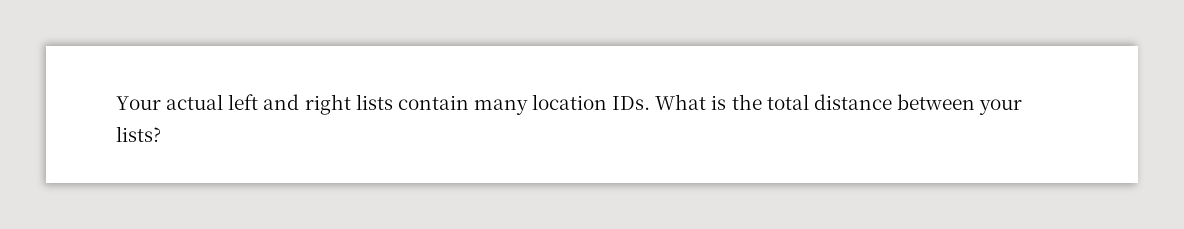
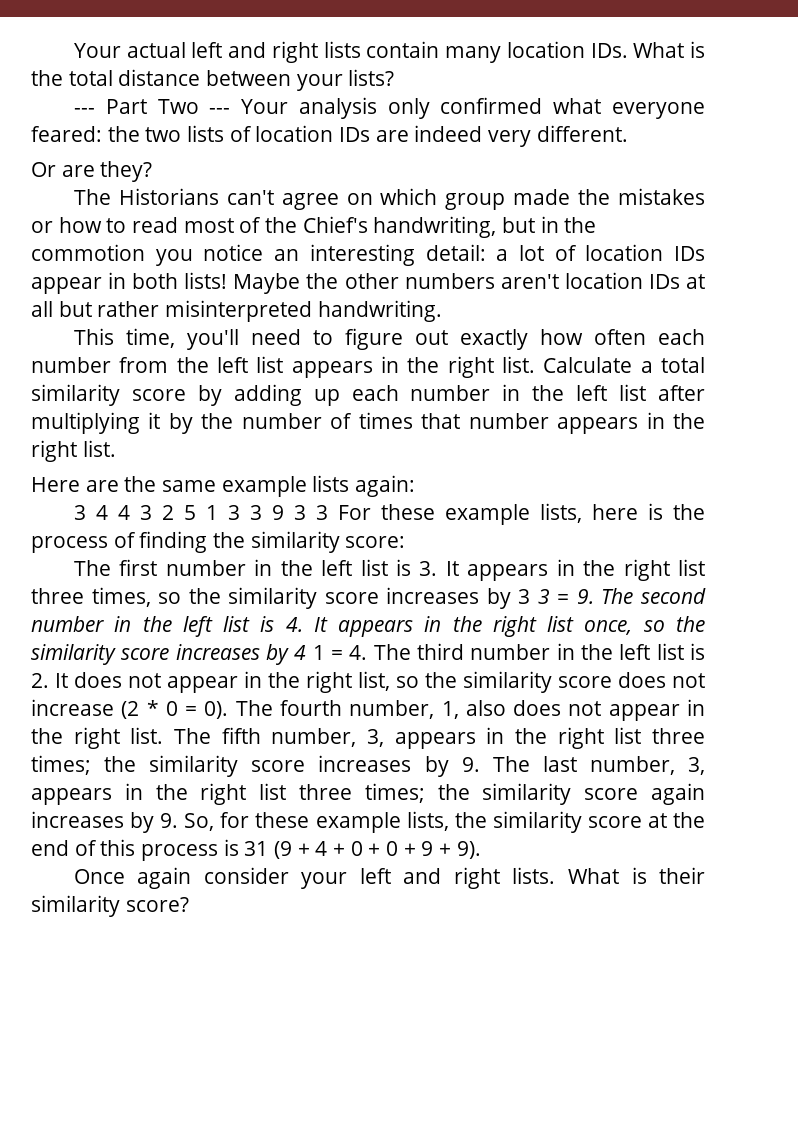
+ --- Part Two --- Your analysis only confirmed what everyone feared: the two lists of location IDs are indeed very different.
+ Or are they?
+ The Historians can't agree on which group made the mistakes or how to read most of the Chief's handwriting, but in the commotion you notice an interesting detail: a lot of location IDs appear in both lists! Maybe the other numbers aren't location IDs at all but rather misinterpreted handwriting.
+ This time, you'll need to figure out exactly how often each number from the left list appears in the right list. Calculate a total similarity score by adding up each number in the left list after multiplying it by the number of times that number appears in the right list.
+ Here are the same example lists again:
+ 3 4 4 3 2 5 1 3 3 9 3 3 For these example lists, here is the process of finding the similarity score:
+ The first number in the left list is 3. It appears in the right list three times, so the similarity score increases by 3 3 = 9. The second number in the left list is 4. It appears in the right list once, so the similarity score increases by 4 1 = 4. The third number in the left list is 2. It does not appear in the right list, so the similarity score does not increase (2 * 0 = 0). The fourth number, 1, also does not appear in the right list. The fifth number, 3, appears in the right list three times; the similarity score increases by 9. The last number, 3, appears in the right list three times; the similarity score again increases by 9. So, for these example lists, the similarity score at the end of this process is 31 (9 + 4 + 0 + 0 + 9 + 9).
+ Once again consider your left and right lists. What is their similarity score?

